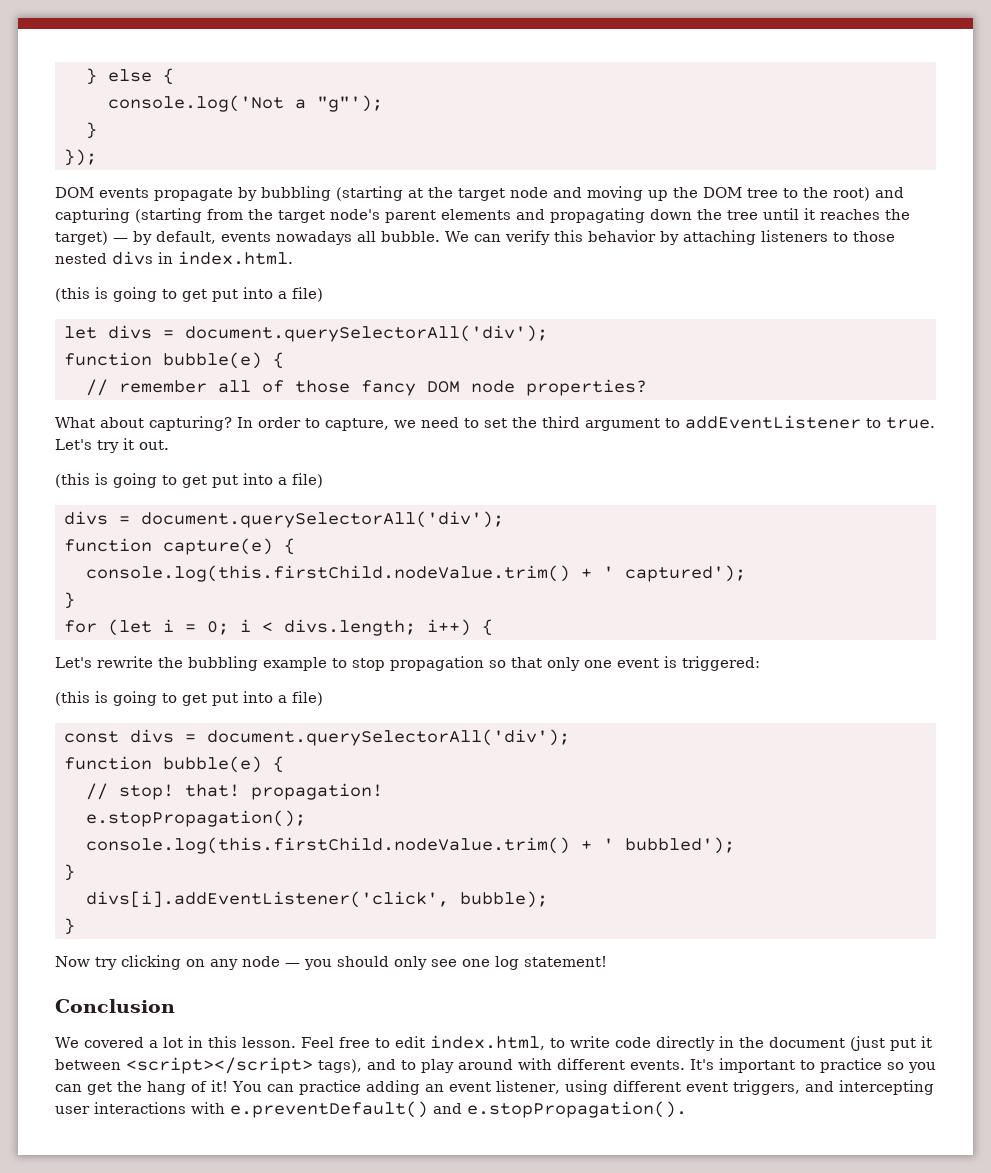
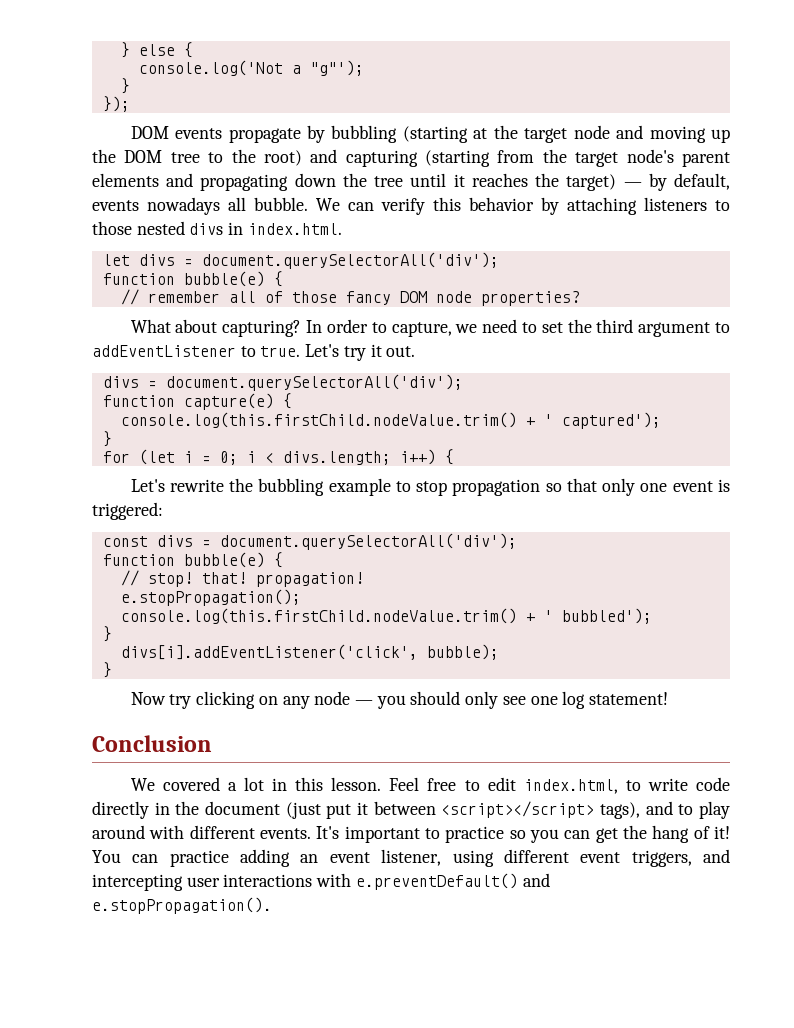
  We can verify this behavior by attaching listeners to those nested divs in index.html.
- (this is going to get put into a file)
  Let's try it out.
- (this is going to get put into a file)
  Let's rewrite the bubbling example to stop propagation so that only one event is triggered:
- (this is going to get put into a file)

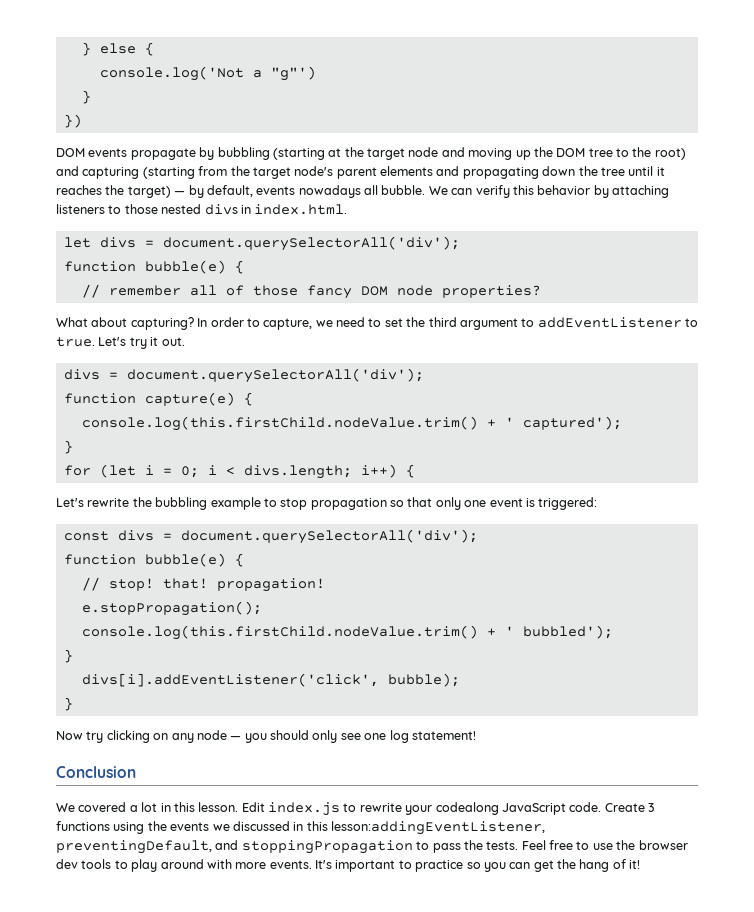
- console.log('Not a "g"');
+ console.log('Not a "g"')
  }
- });
+ })
- Feel free to edit index.html, to write code directly in the document (just put it between <script></script> tags), and to play around with different events.
+ Edit index.js to rewrite your codealong JavaScript code. Create 3 functions using the events we discussed in this lesson:addingEventListener, preventingDefault, and stoppingPropagation to pass the tests. Feel free to use the browser dev tools to play around with more events.
- You can practice adding an event listener, using different event triggers, and intercepting user interactions with e.preventDefault() and e.stopPropagation().

